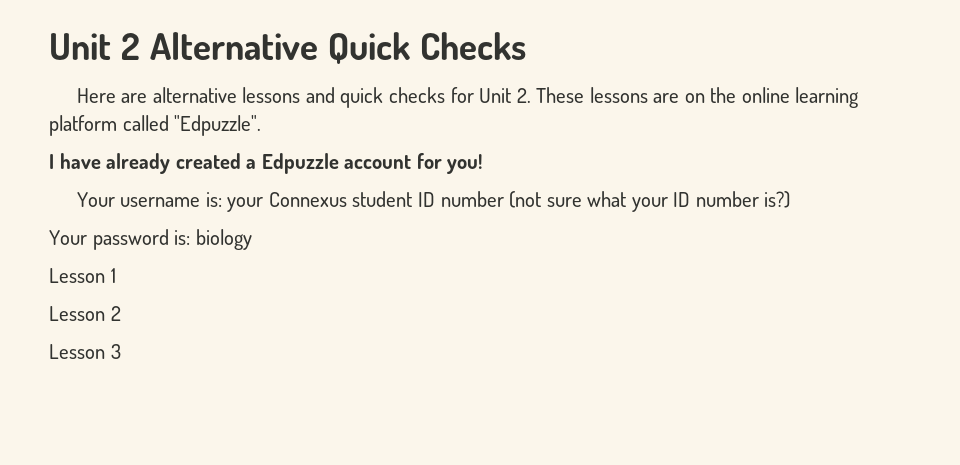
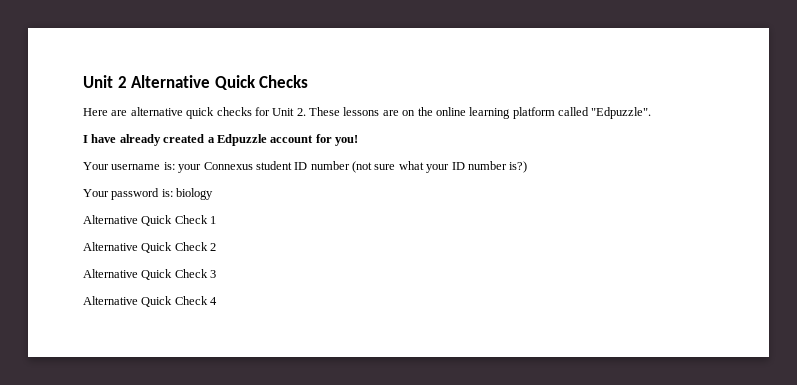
- Here are alternative lessons and quick checks for Unit 2. These lessons are on the online learning platform called "Edpuzzle".
+ Here are alternative quick checks for Unit 2. These lessons are on the online learning platform called "Edpuzzle".
- Lesson 1
- Lesson 2
- Lesson 3
+ Alternative Quick Check 1
+ Alternative Quick Check 2
+ Alternative Quick Check 3
+ Alternative Quick Check 4

